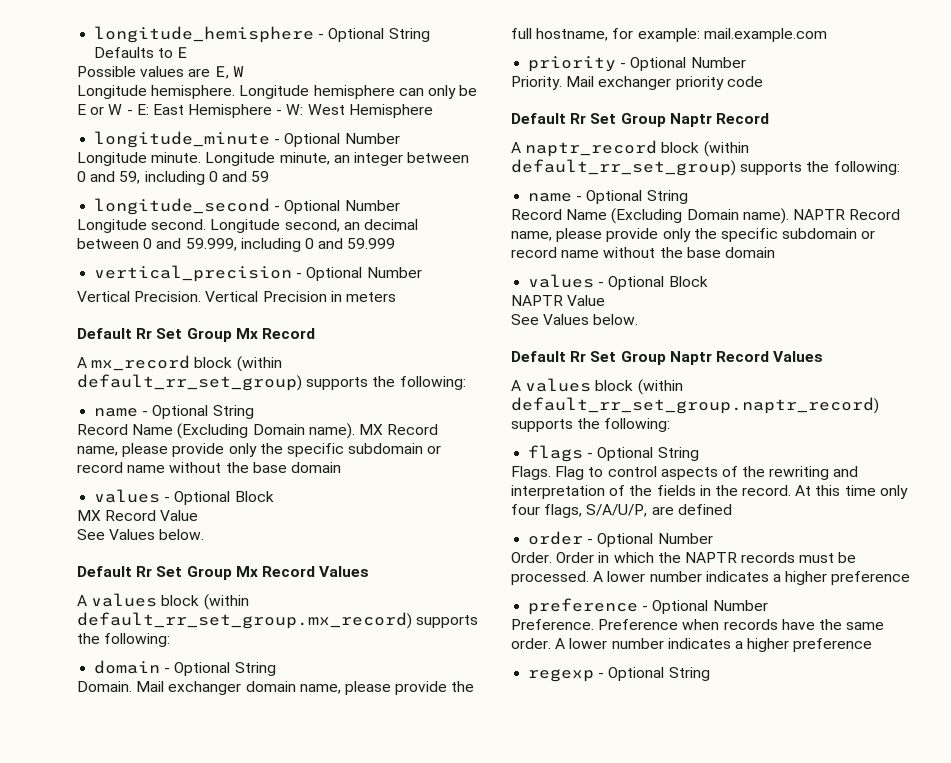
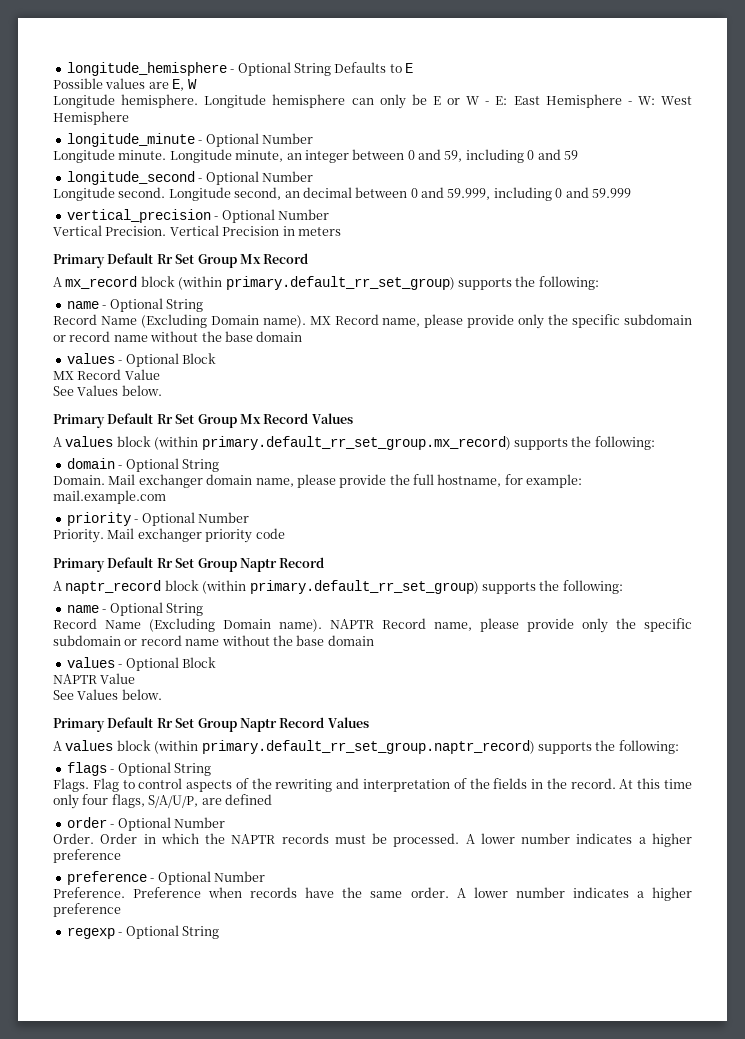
  Vertical Precision in meters
- Default Rr Set Group Mx Record
+ Primary Default Rr Set Group Mx Record
- A mx_record block (within default_rr_set_group) supports the following:
+ A mx_record block (within primary.default_rr_set_group) supports the following:
- Default Rr Set Group Mx Record Values
+ Primary Default Rr Set Group Mx Record Values
- A values block (within default_rr_set_group.mx_record) supports the following:
+ A values block (within primary.default_rr_set_group.mx_record) supports the following:
  Mail exchanger priority code
- Default Rr Set Group Naptr Record
+ Primary Default Rr Set Group Naptr Record
- A naptr_record block (within default_rr_set_group) supports the following:
+ A naptr_record block (within primary.default_rr_set_group) supports the following:
- Default Rr Set Group Naptr Record Values
+ Primary Default Rr Set Group Naptr Record Values
- A values block (within default_rr_set_group.naptr_record) supports the following:
+ A values block (within primary.default_rr_set_group.naptr_record) supports the following:

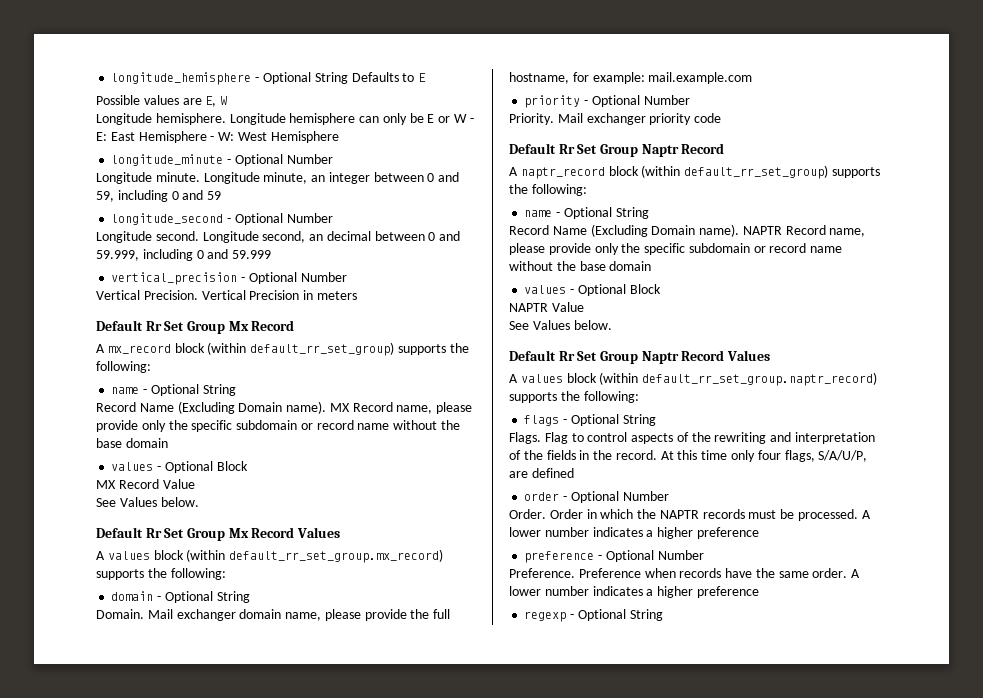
  Vertical Precision in meters
- Primary Default Rr Set Group Mx Record
+ Default Rr Set Group Mx Record
- A mx_record block (within primary.default_rr_set_group) supports the following:
+ A mx_record block (within default_rr_set_group) supports the following:
- Primary Default Rr Set Group Mx Record Values
+ Default Rr Set Group Mx Record Values
- A values block (within primary.default_rr_set_group.mx_record) supports the following:
+ A values block (within default_rr_set_group.mx_record) supports the following:
  Mail exchanger priority code
- Primary Default Rr Set Group Naptr Record
+ Default Rr Set Group Naptr Record
- A naptr_record block (within primary.default_rr_set_group) supports the following:
+ A naptr_record block (within default_rr_set_group) supports the following:
- Primary Default Rr Set Group Naptr Record Values
+ Default Rr Set Group Naptr Record Values
- A values block (within primary.default_rr_set_group.naptr_record) supports the following:
+ A values block (within default_rr_set_group.naptr_record) supports the following:

